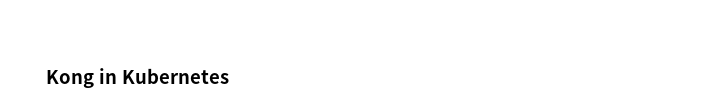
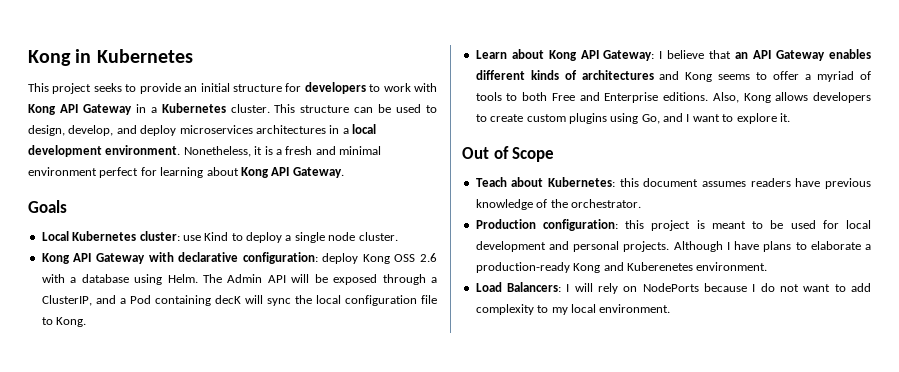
+ This project seeks to provide an initial structure for developers to work with Kong API Gateway in a Kubernetes cluster. This structure can be used to design, develop, and deploy microservices architectures in a local development environment. Nonetheless, it is a fresh and minimal environment perfect for learning about Kong API Gateway.
+ Goals
+ Local Kubernetes cluster: use Kind to deploy a single node cluster.
+ Kong API Gateway with declarative configuration: deploy Kong OSS 2.6 with a database using Helm. The Admin API will be exposed through a ClusterIP, and a Pod containing decK will sync the local configuration file to Kong.
+ Learn about Kong API Gateway: I believe that an API Gateway enables different kinds of architectures and Kong seems to offer a myriad of tools to both Free and Enterprise editions. Also, Kong allows developers to create custom plugins using Go, and I want to explore it.
+ Out of Scope
+ Teach about Kubernetes: this document assumes readers have previous knowledge of the orchestrator.
+ Production configuration: this project is meant to be used for local development and personal projects. Although I have plans to elaborate a production-ready Kong and Kuberenetes environment.
+ Load Balancers: I will rely on NodePorts because I do not want to add complexity to my local environment.

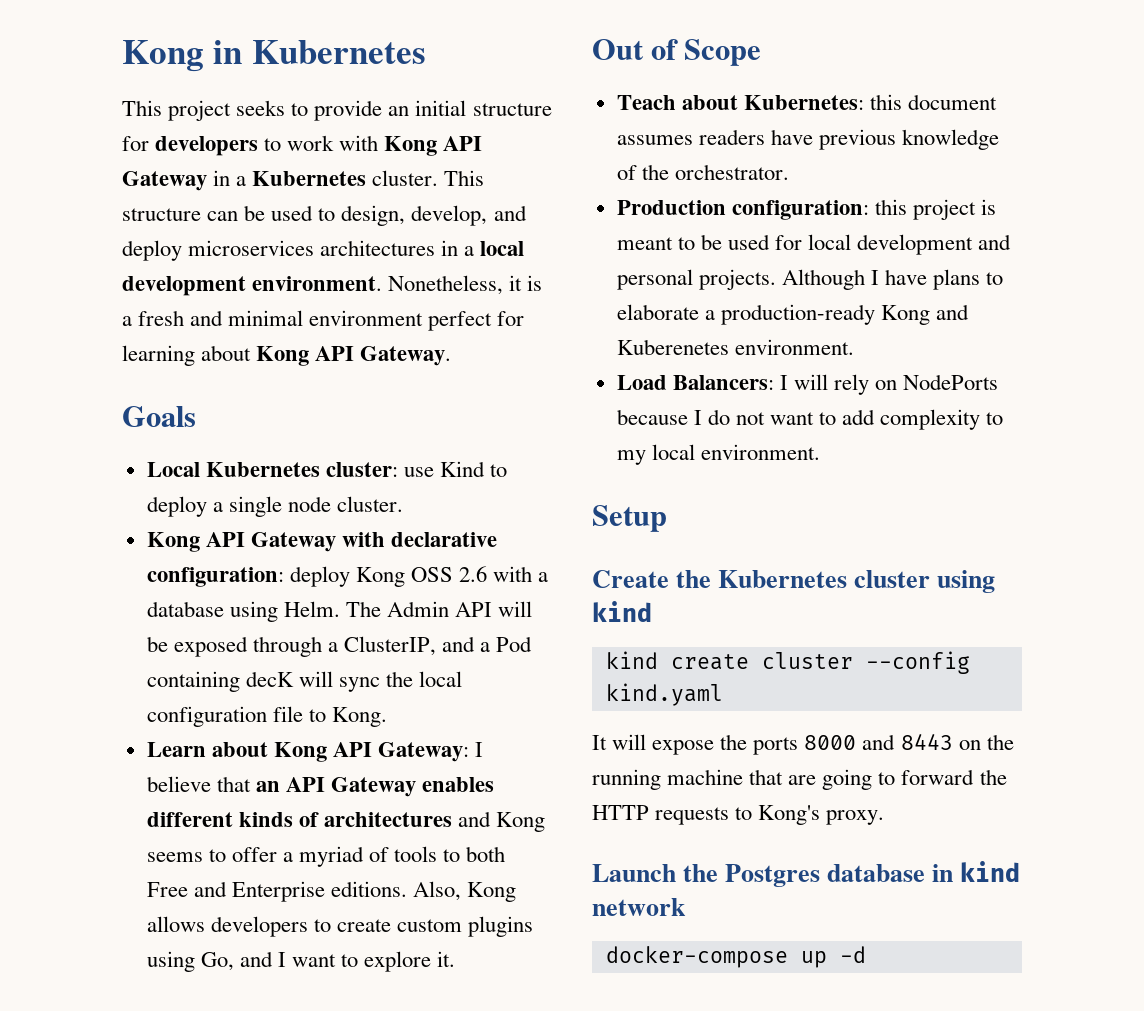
+ Setup
+ Create the Kubernetes cluster using kind
+ kind create cluster --config kind.yaml
+ It will expose the ports 8000 and 8443 on the running machine that are going to forward the HTTP requests to Kong's proxy.
+ Launch the Postgres database in kind network
+ docker-compose up -d

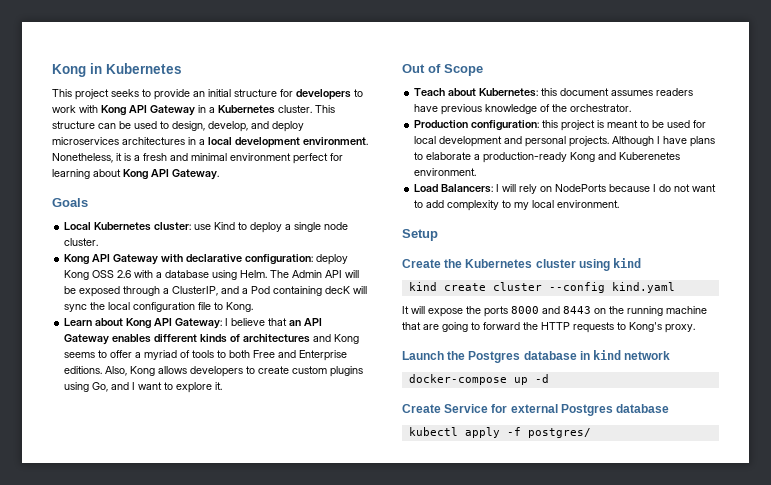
+ Create Service for external Postgres database
+ kubectl apply -f postgres/

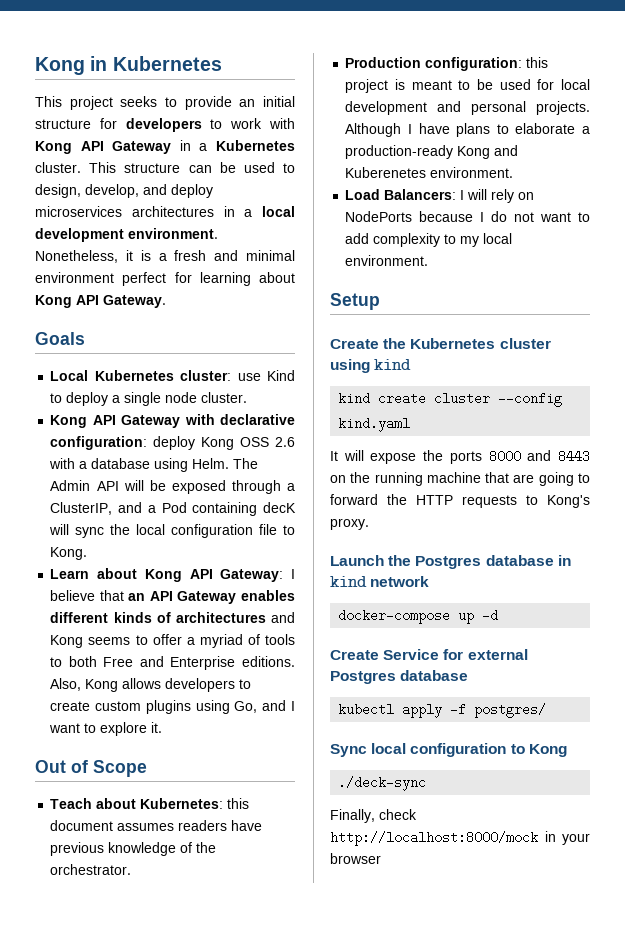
+ Sync local configuration to Kong
+ ./deck-sync
+ Finally, check http://localhost:8000/mock in your browser

